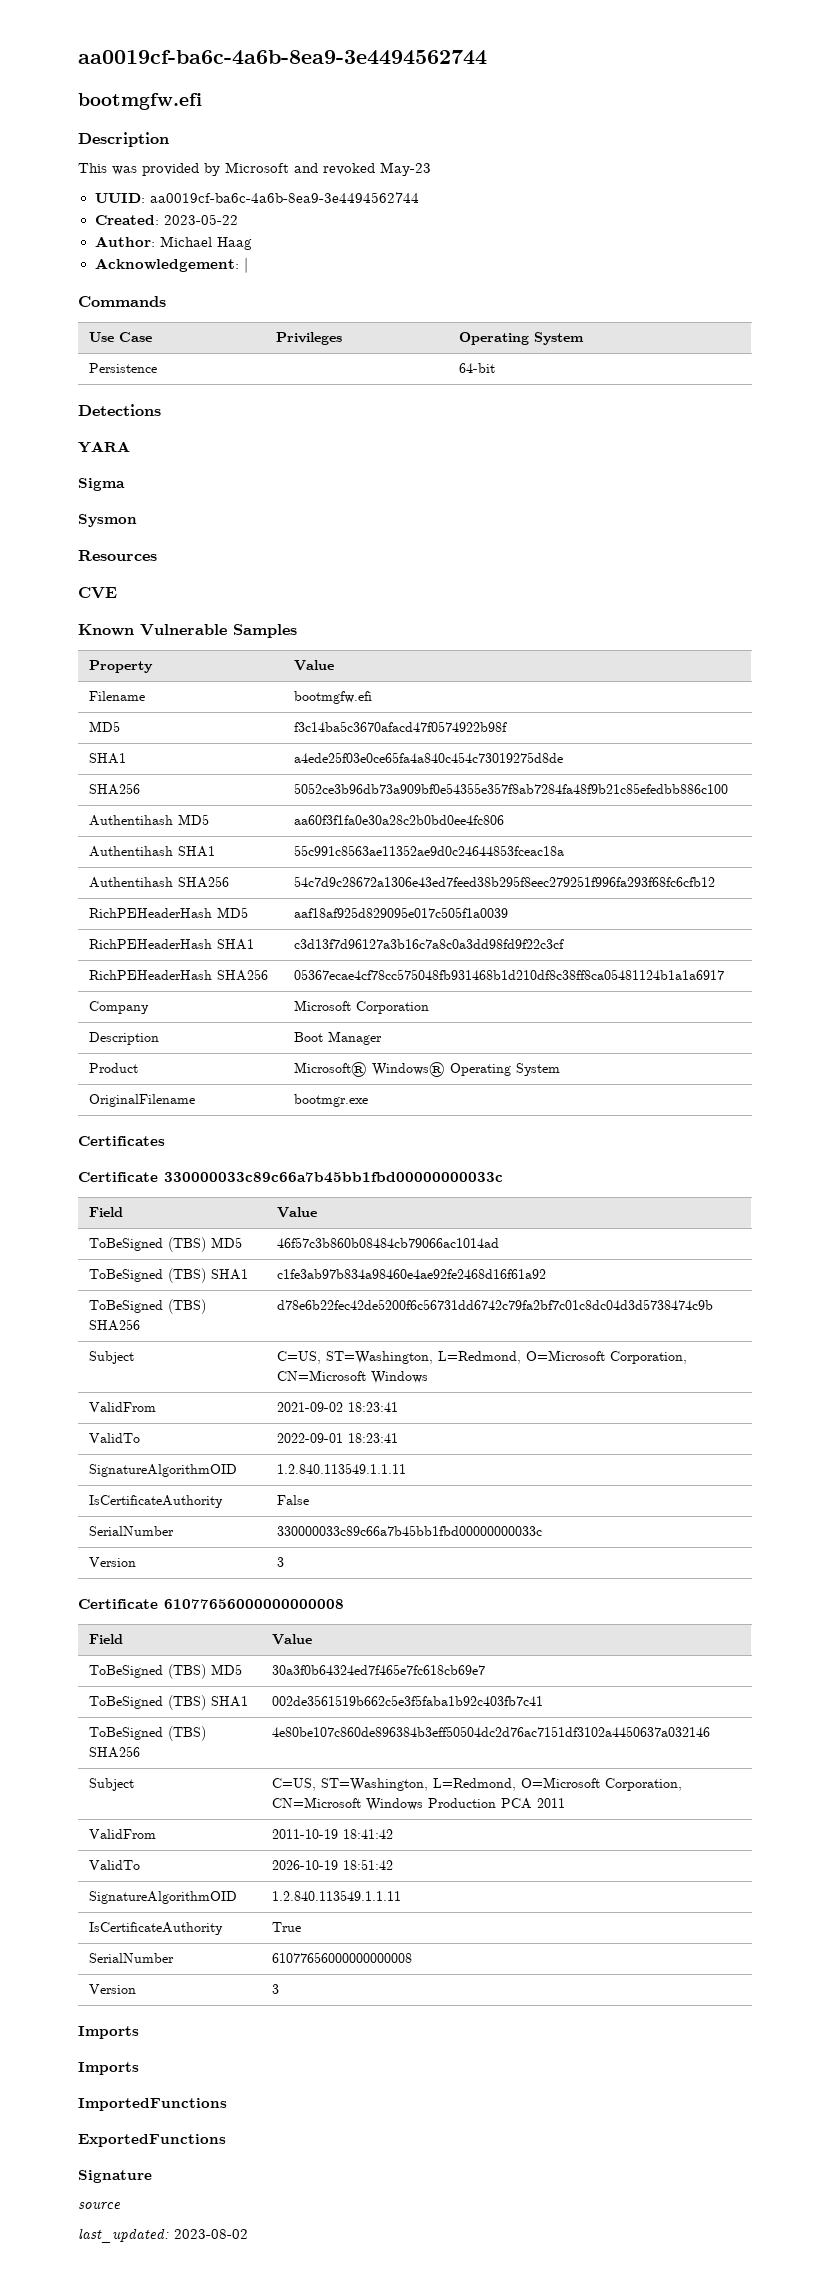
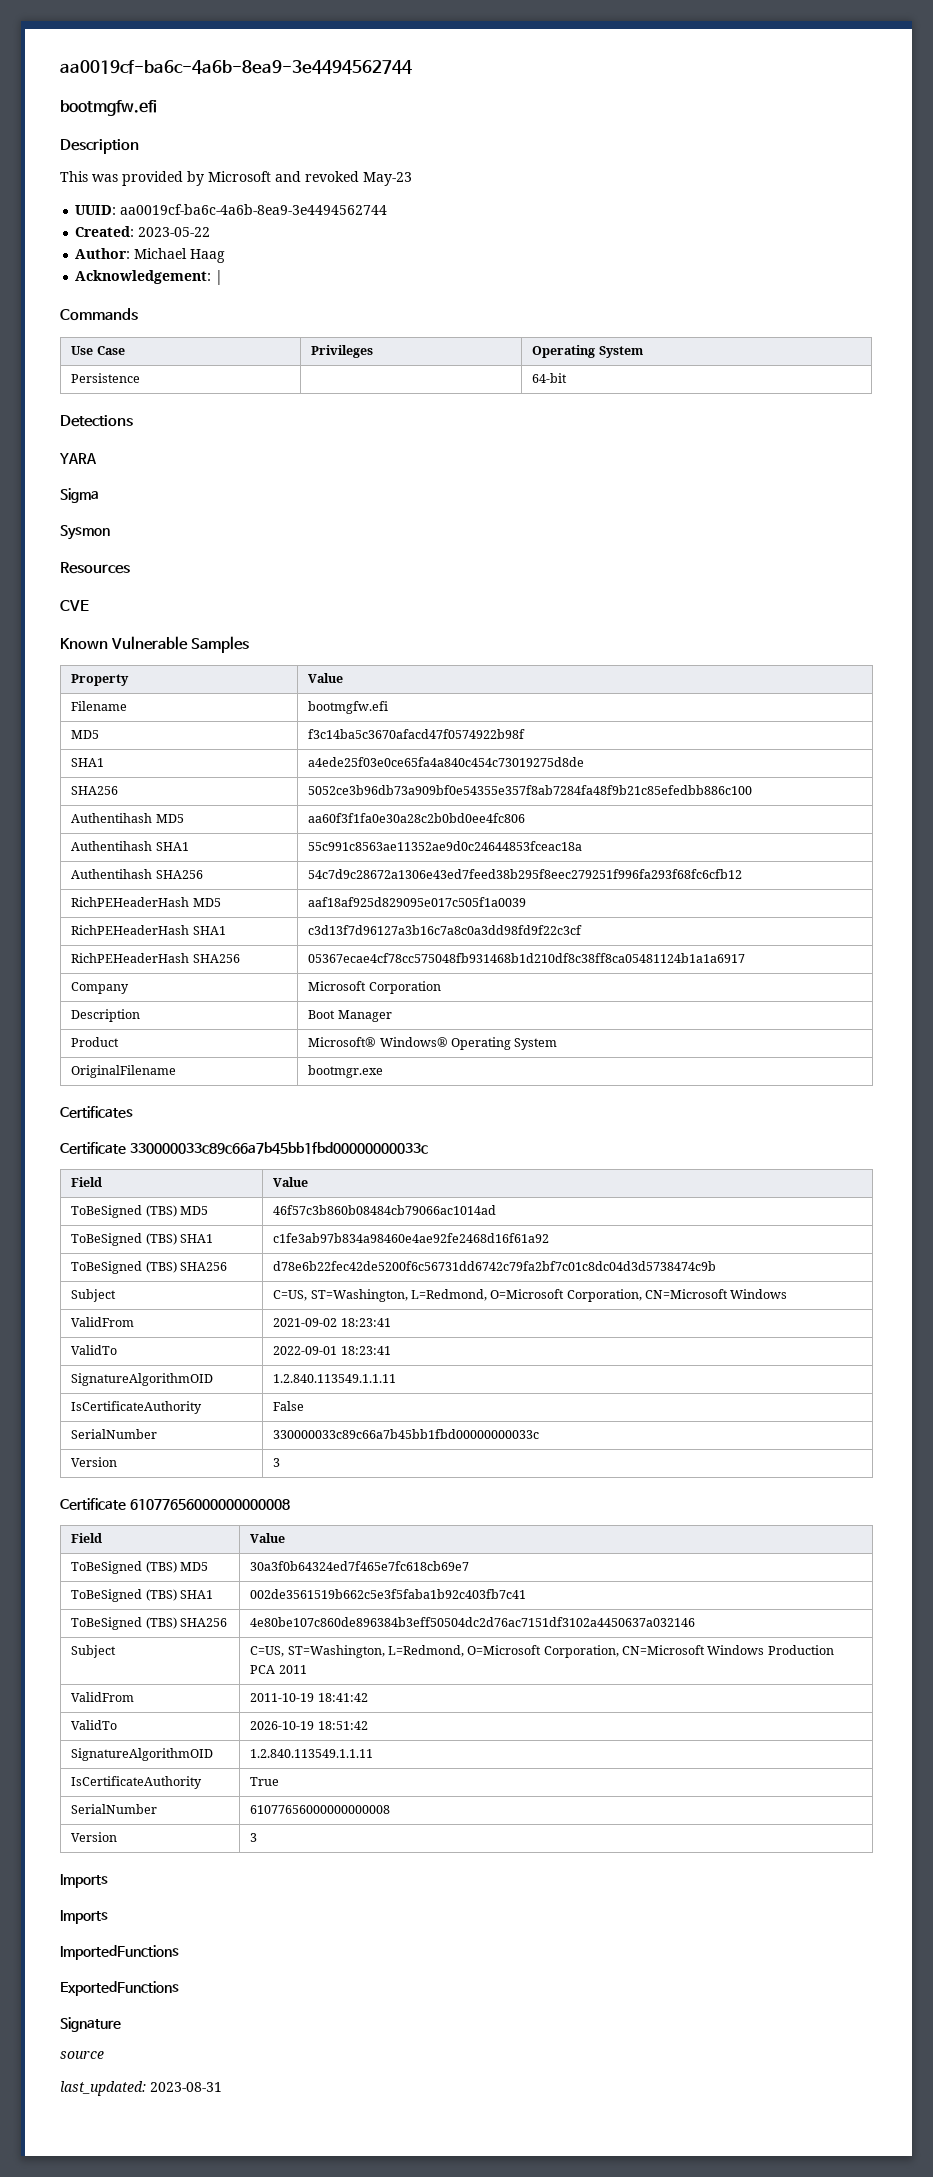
- last_updated: 2023-08-02
+ last_updated: 2023-08-31

